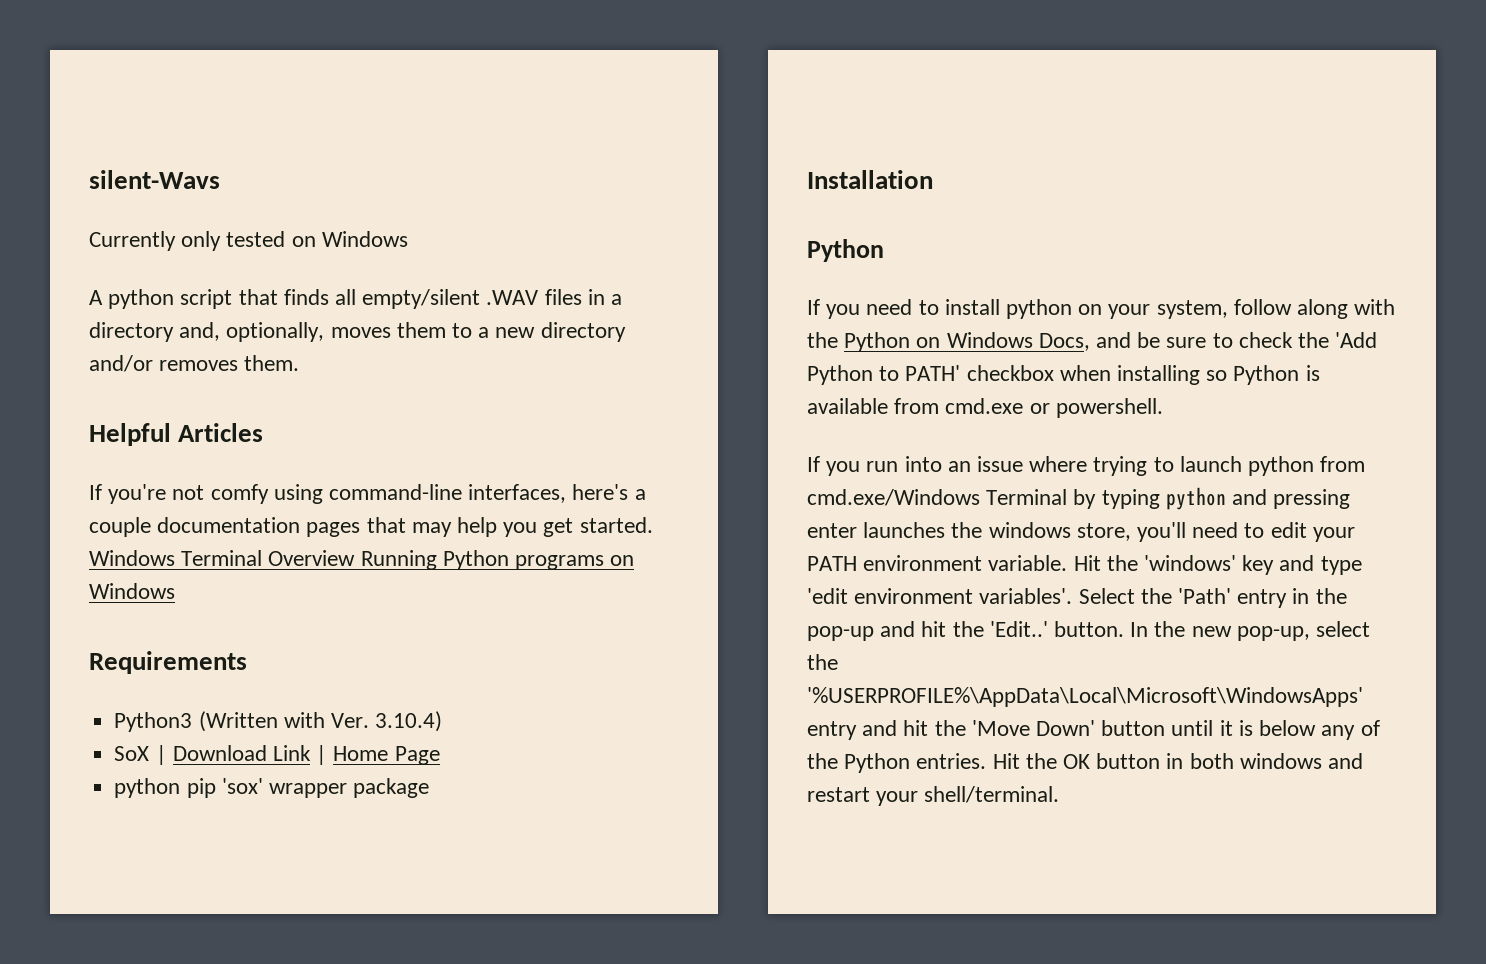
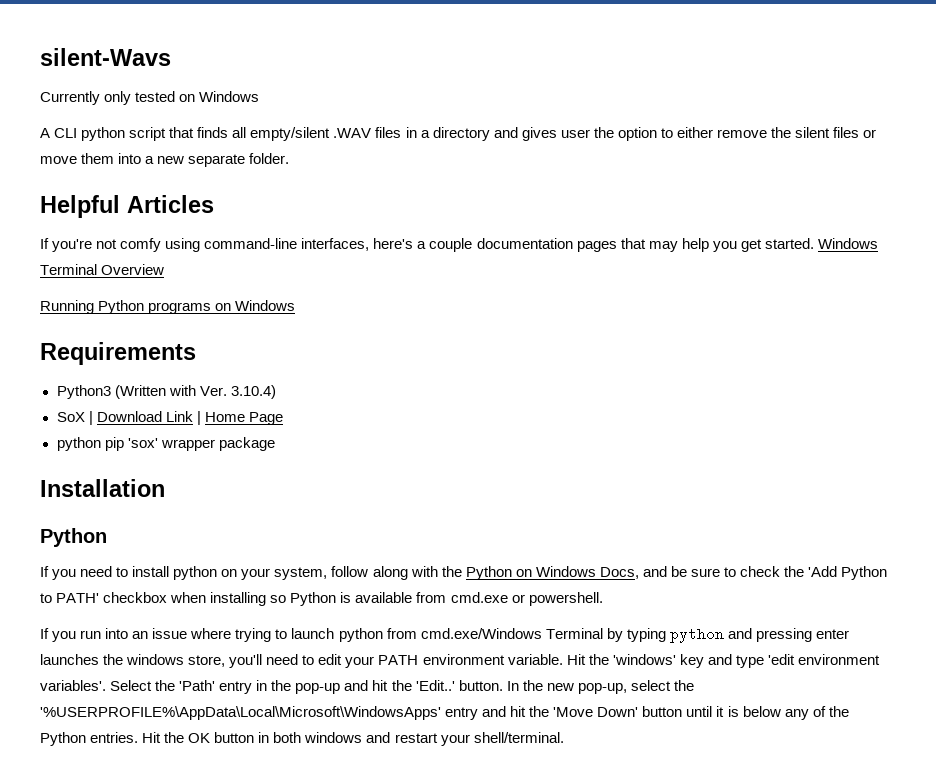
- A python script that finds all empty/silent .WAV files in a directory and, optionally, moves them to a new directory and/or removes them.
+ A CLI python script that finds all empty/silent .WAV files in a directory and gives user the option to either remove the silent files or move them into a new separate folder.
- Windows Terminal Overview Running Python programs on Windows
+ Windows Terminal Overview
+ Running Python programs on Windows

